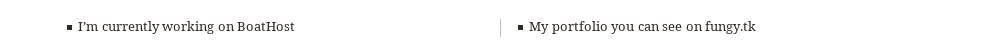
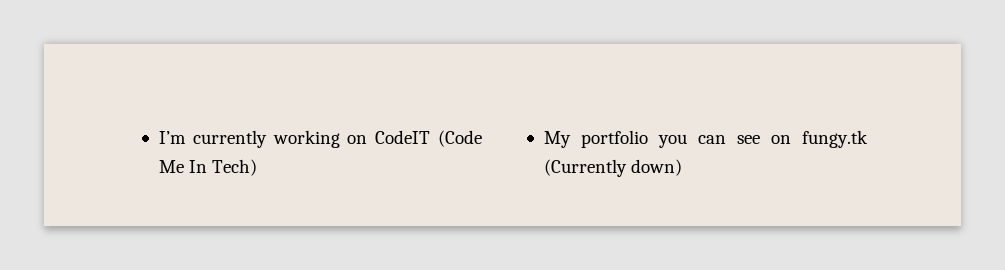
- I’m currently working on BoatHost
+ I’m currently working on CodeIT (Code Me In Tech)
- My portfolio you can see on fungy.tk
+ My portfolio you can see on fungy.tk (Currently down)

